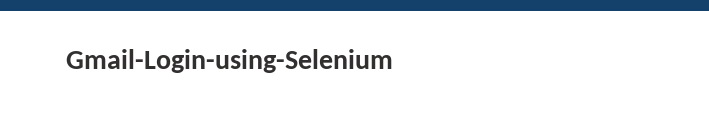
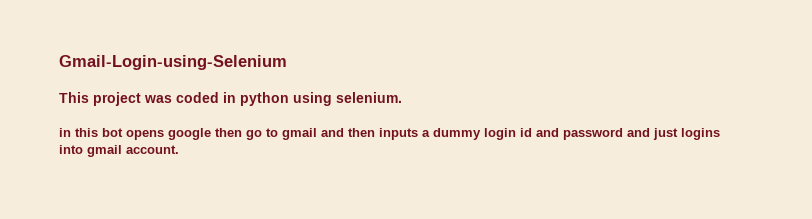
+ This project was coded in python using selenium.
+ in this bot opens google then go to gmail and then inputs a dummy login id and password and just logins into gmail account.

